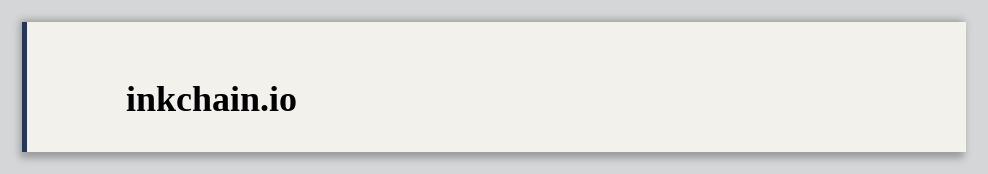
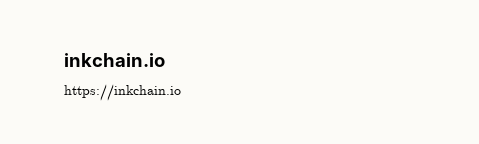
+ https://inkchain.io

